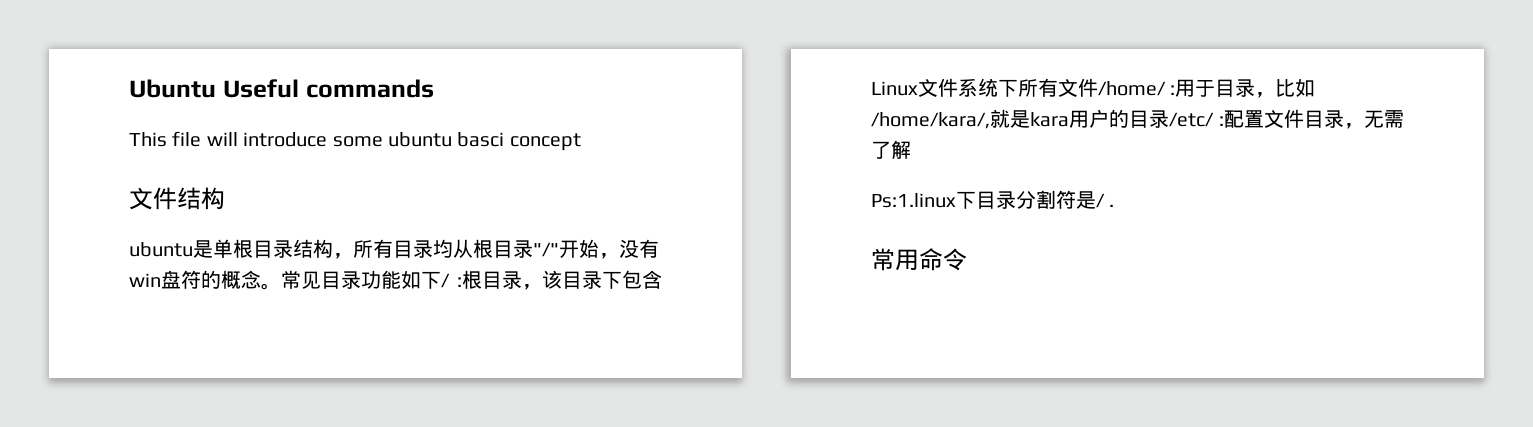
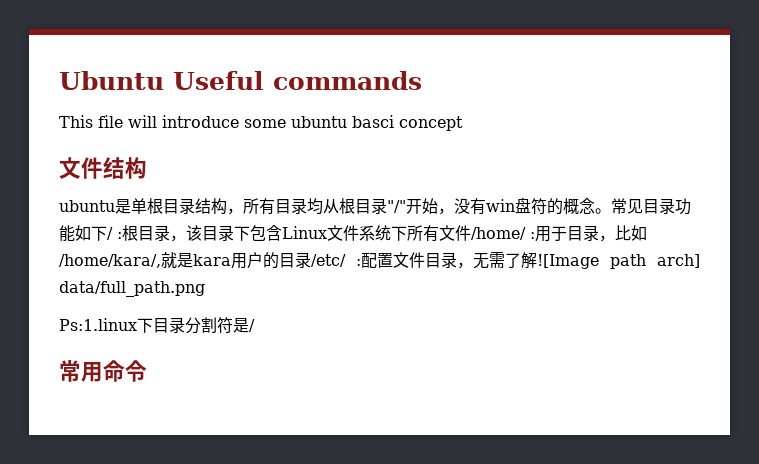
- 常见目录功能如下/ :根目录，该目录下包含Linux文件系统下所有文件/home/ :用于目录，比如/home/kara/,就是kara用户的目录/etc/ :配置文件目录，无需了解
+ 常见目录功能如下/ :根目录，该目录下包含Linux文件系统下所有文件/home/ :用于目录，比如/home/kara/,就是kara用户的目录/etc/ :配置文件目录，无需了解![Image path arch] data/full_path.png
- Ps:1.linux下目录分割符是/ .
+ Ps:1.linux下目录分割符是/

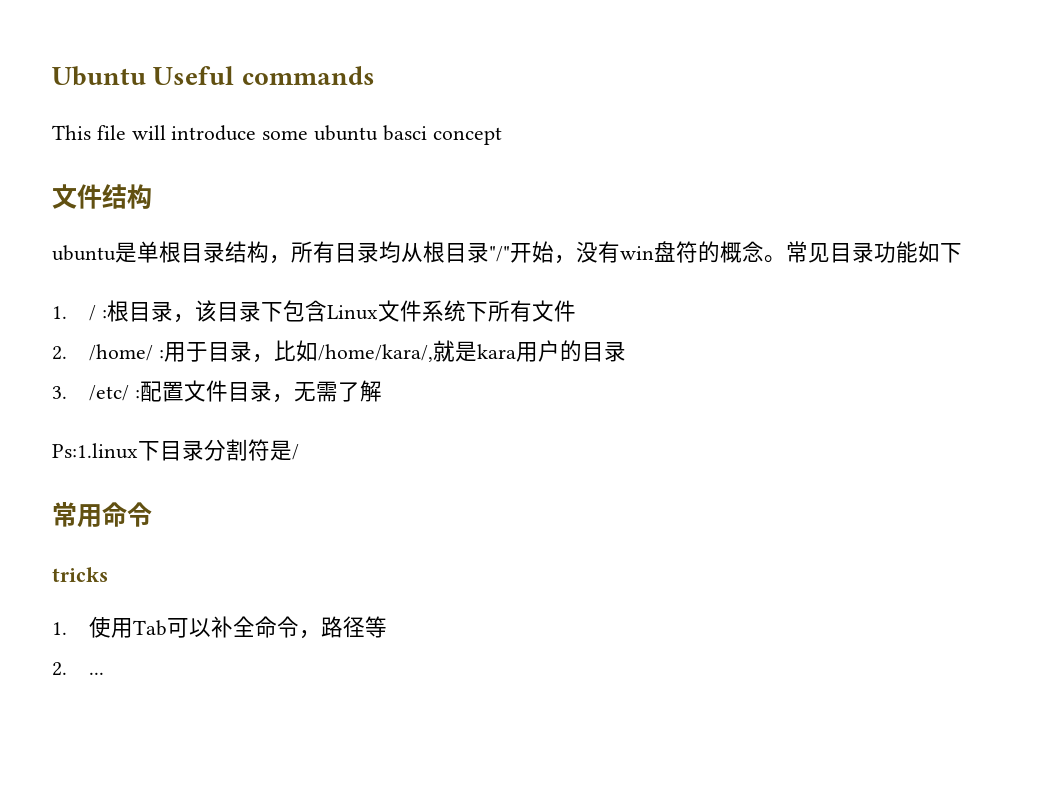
- 常见目录功能如下/ :根目录，该目录下包含Linux文件系统下所有文件/home/ :用于目录，比如/home/kara/,就是kara用户的目录/etc/ :配置文件目录，无需了解![Image path arch] data/full_path.png
+ 常见目录功能如下
+ 1. / :根目录，该目录下包含Linux文件系统下所有文件
+ 2. /home/ :用于目录，比如/home/kara/,就是kara用户的目录
+ 3. /etc/ :配置文件目录，无需了解
+ tricks
+ 1.使用Tab可以补全命令，路径等
+ 2. ...

